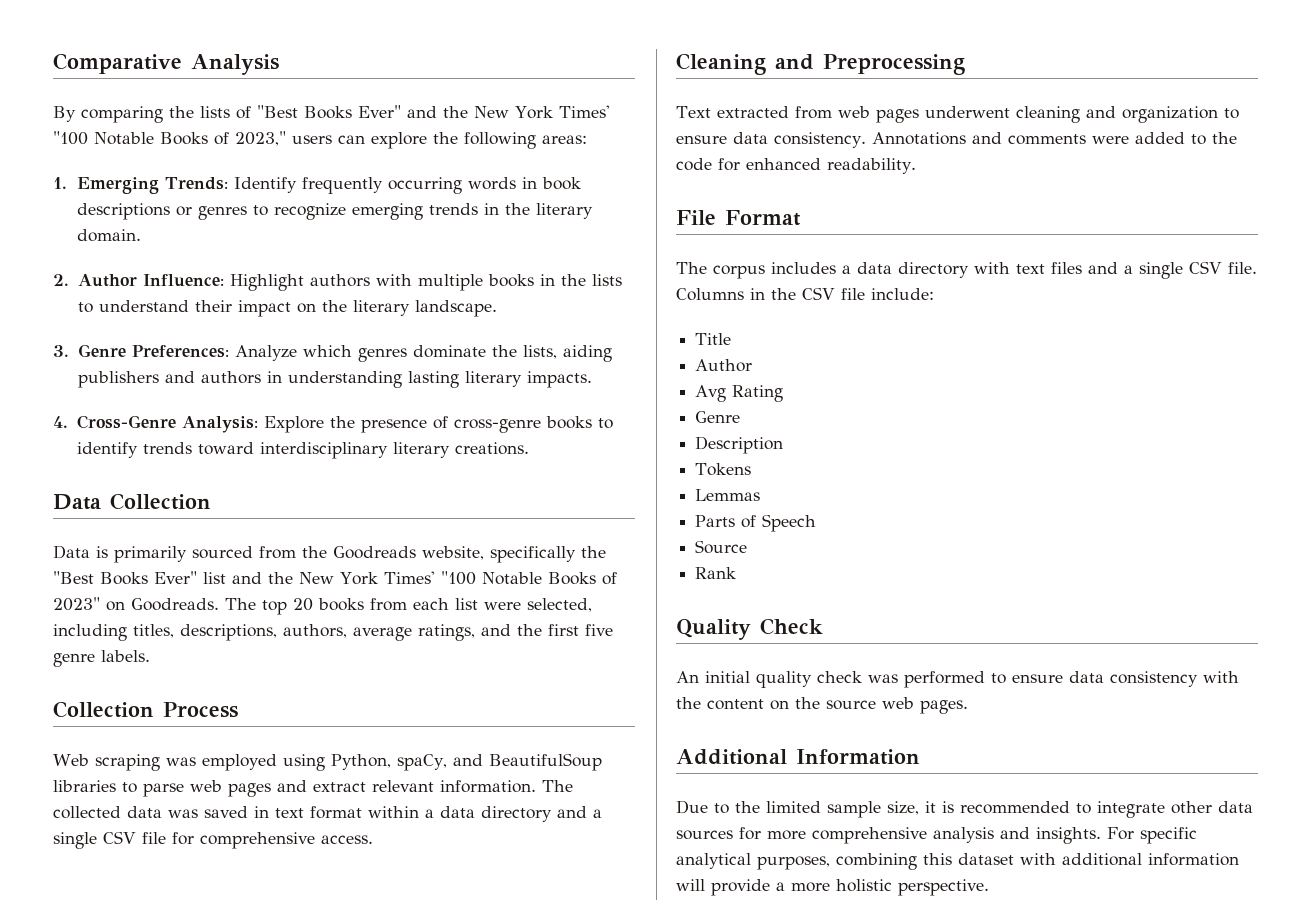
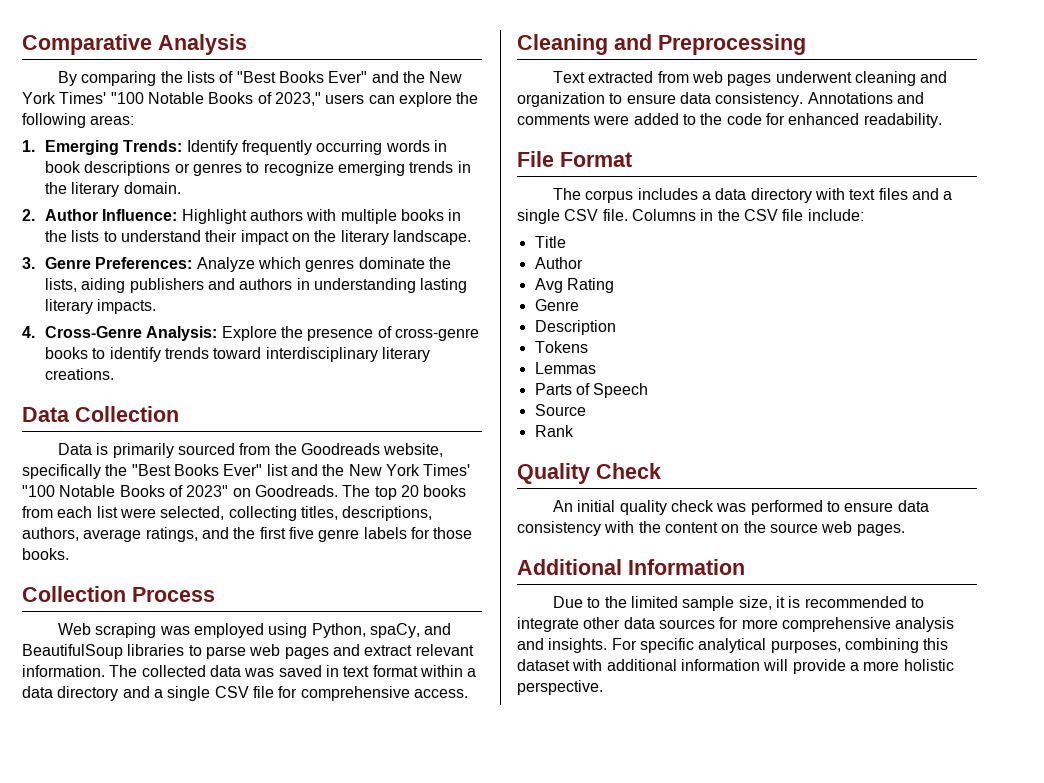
- The top 20 books from each list were selected, including titles, descriptions, authors, average ratings, and the first five genre labels.
+ The top 20 books from each list were selected, collecting titles, descriptions, authors, average ratings, and the first five genre labels for those books.

